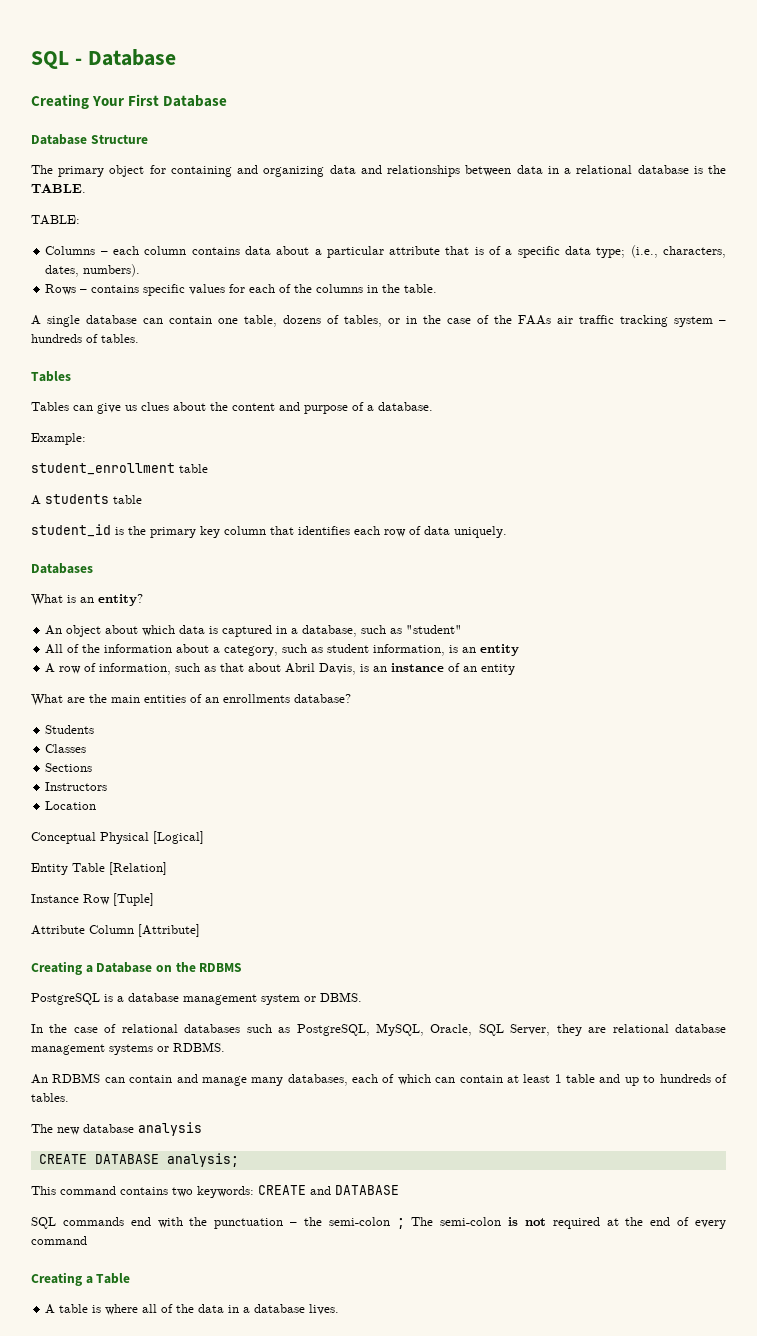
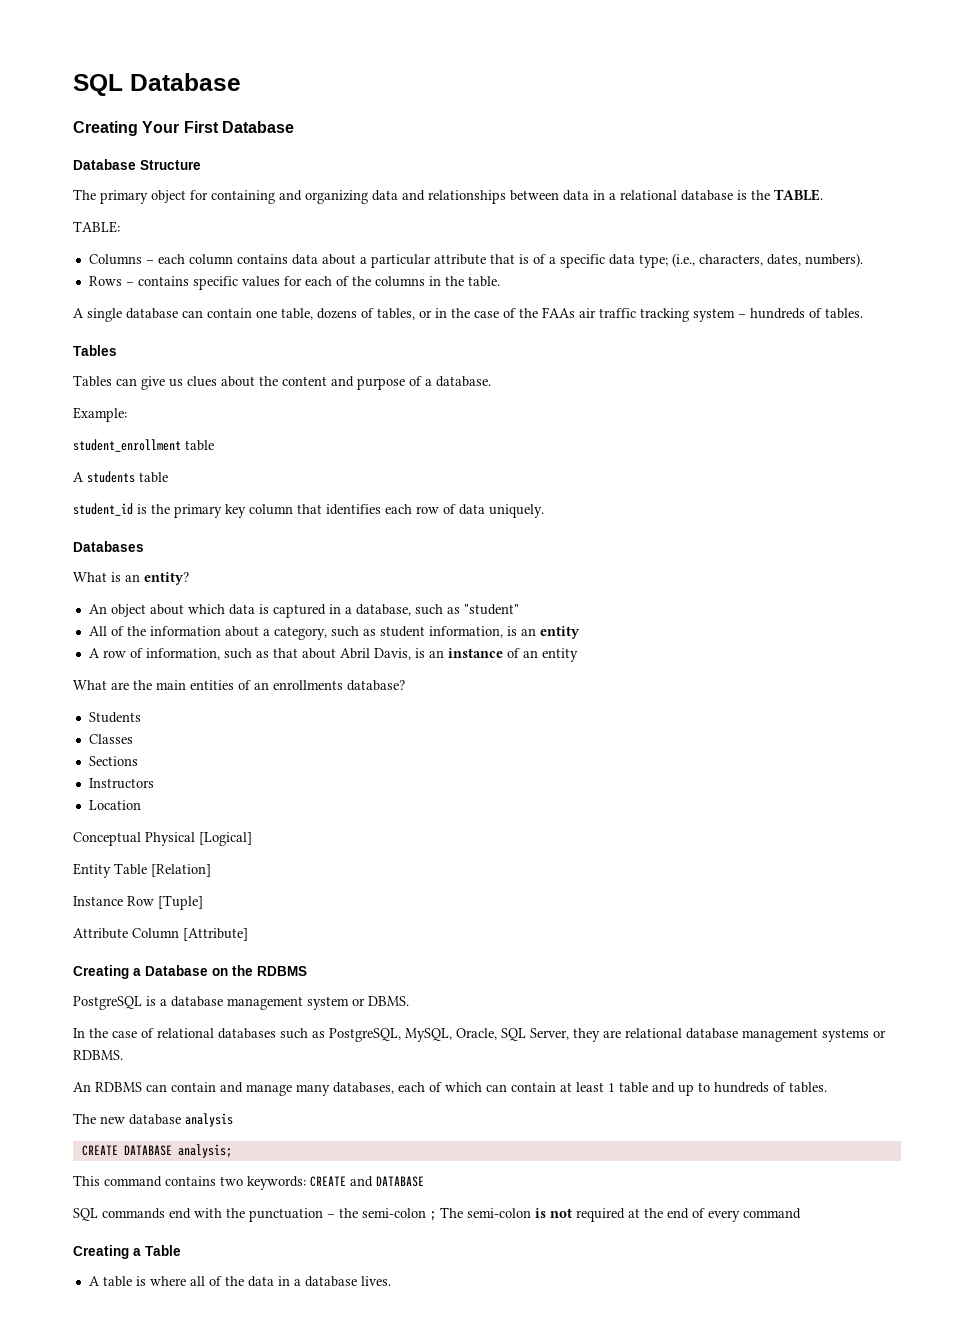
- SQL - Database
+ SQL Database

